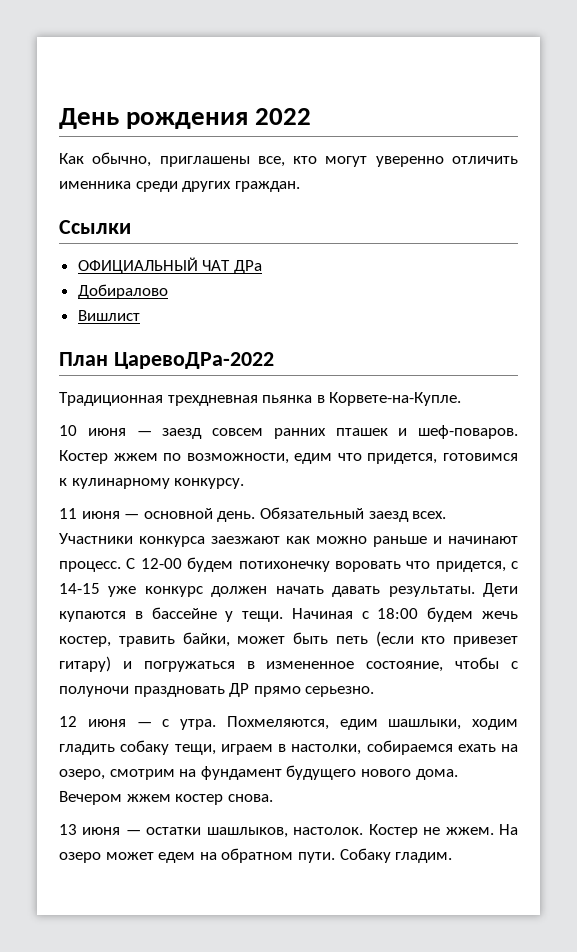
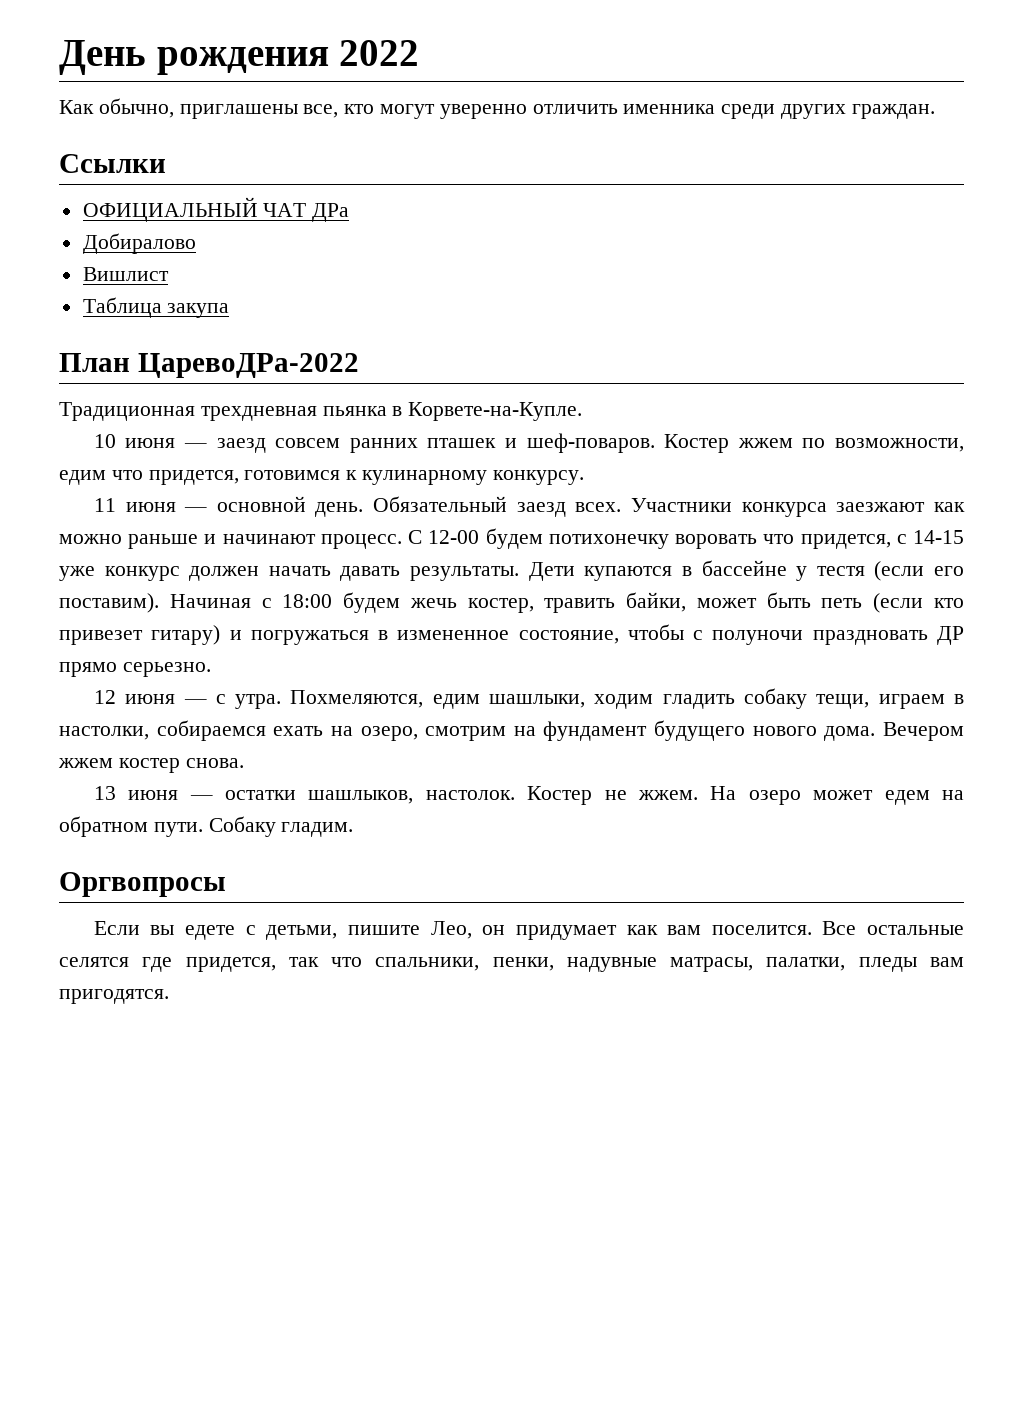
+ Таблица закупа
- Дети купаются в бассейне у тещи.
+ Дети купаются в бассейне у тестя (если его поставим).
+ Оргвопросы
+ Если вы едете с детьми, пишите Лео, он придумает как вам поселится. Все остальные селятся где придется, так что спальники, пенки, надувные матрасы, палатки, пледы вам пригодятся.

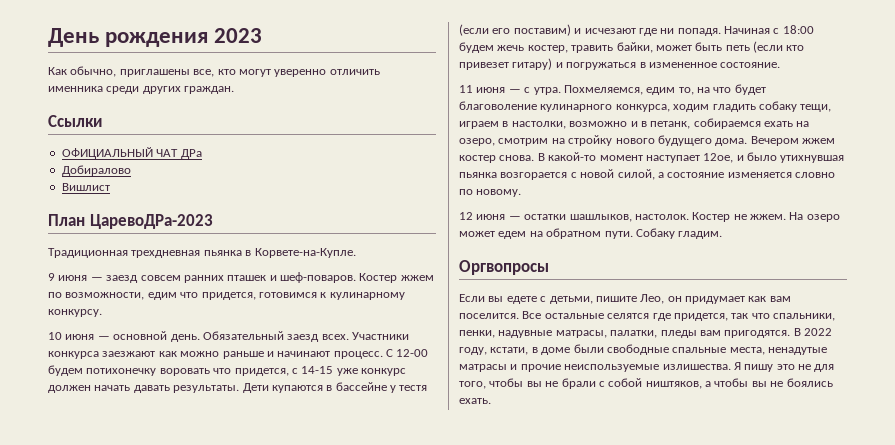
- День рождения 2022
+ День рождения 2023
- Таблица закупа
- План ЦаревоДРа-2022
+ План ЦаревоДРа-2023
- 10 июня — заезд совсем ранних пташек и шеф-поваров.
+ 9 июня — заезд совсем ранних пташек и шеф-поваров.
- 11 июня — основной день.
+ 10 июня — основной день.
- Дети купаются в бассейне у тестя (если его поставим).
+ Дети купаются в бассейне у тестя (если его поставим) и исчезают где ни попадя.
- Начиная с 18:00 будем жечь костер, травить байки, может быть петь (если кто привезет гитару) и погружаться в измененное состояние, чтобы с полуночи праздновать ДР прямо серьезно.
- 12 июня — с утра. Похмеляются, едим шашлыки, ходим гладить собаку тещи, играем в настолки, собираемся ехать на озеро, смотрим на фундамент будущего нового дома.
+ Начиная с 18:00 будем жечь костер, травить байки, может быть петь (если кто привезет гитару) и погружаться в измененное состояние.
+ 11 июня — с утра. Похмеляемся, едим то, на что будет благоволение кулинарного конкурса, ходим гладить собаку тещи, играем в настолки, возможно и в петанк, собираемся ехать на озеро, смотрим на стройку нового будущего дома.
- Вечером жжем костер снова.
- 13 июня — остатки шашлыков, настолок.
+ Вечером жжем костер снова. В какой-то момент наступает 12ое, и было утихнувшая пьянка возгорается с новой силой, а состояние изменяется словно по новому.
+ 12 июня — остатки шашлыков, настолок.
+ В 2022 году, кстати, в доме были свободные спальные места, ненадутые матрасы и прочие неиспользуемые излишества. Я пишу это не для того, чтобы вы не брали с собой ништяков, а чтобы вы не боялись ехать.

